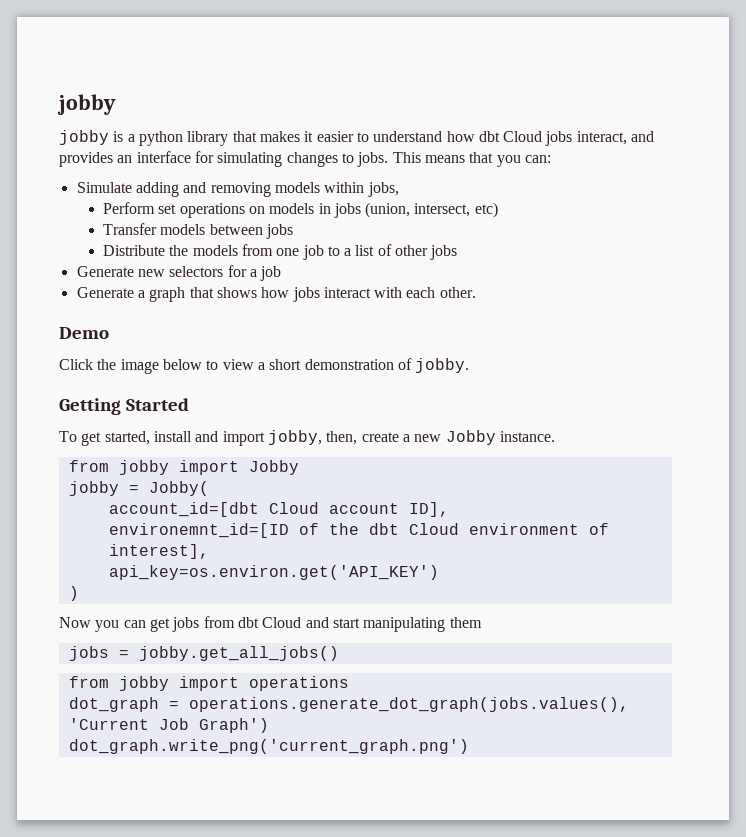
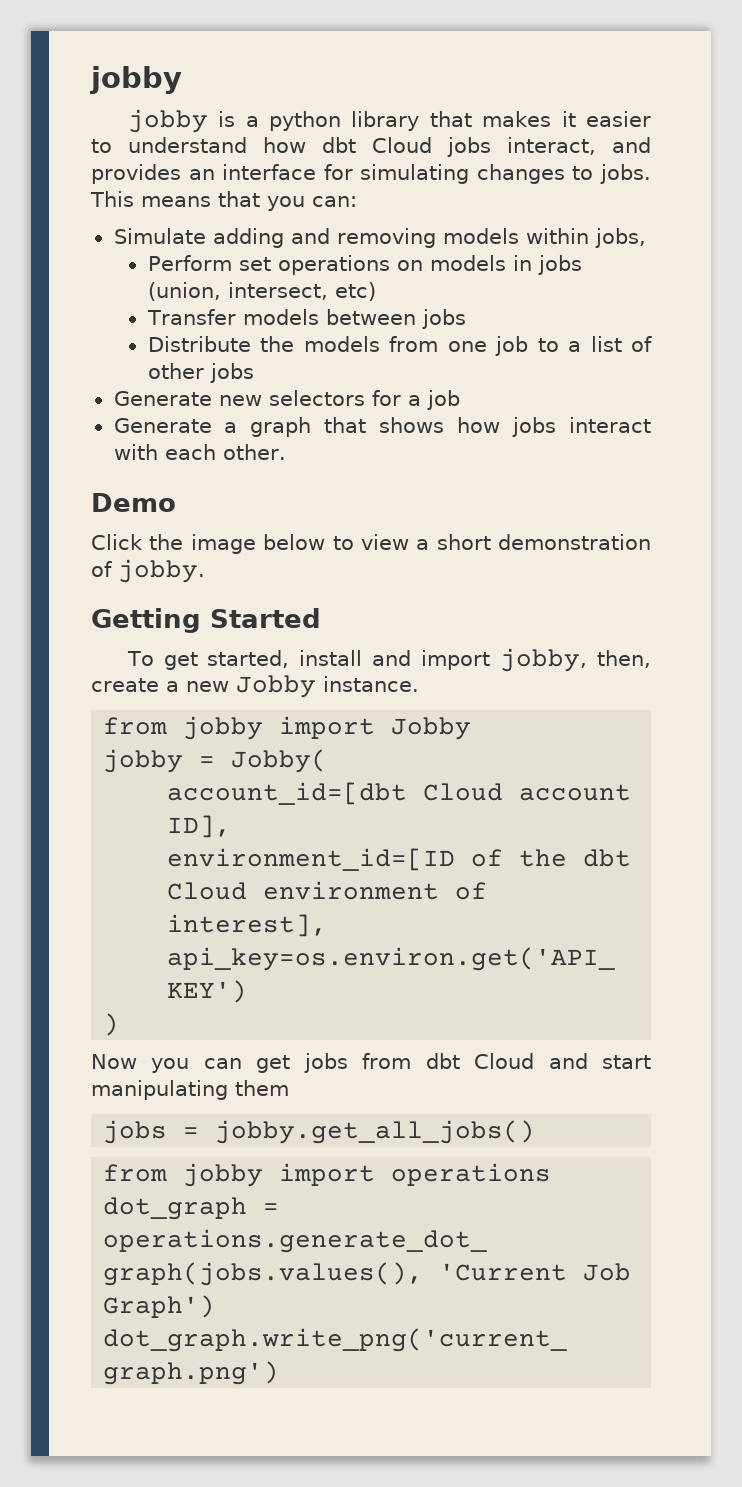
- environemnt_id=[ID of the dbt Cloud environment of interest],
+ environment_id=[ID of the dbt Cloud environment of interest],

